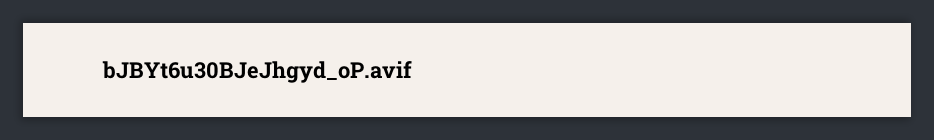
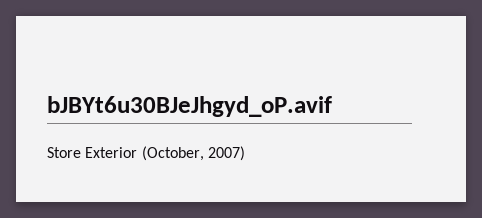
+ Store Exterior (October, 2007)

